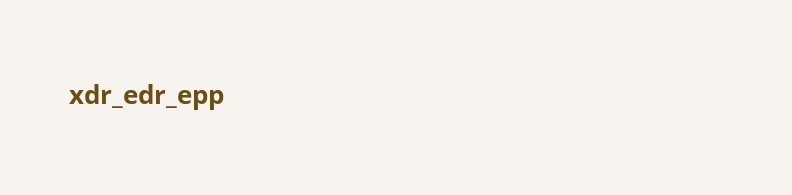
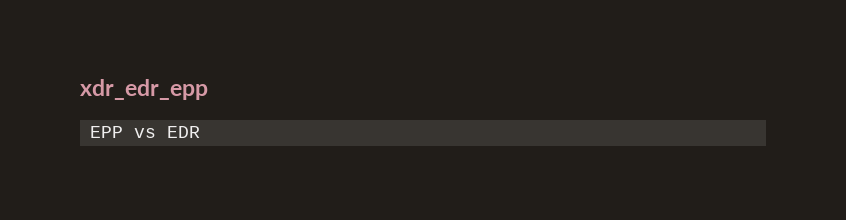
+ EPP vs EDR

